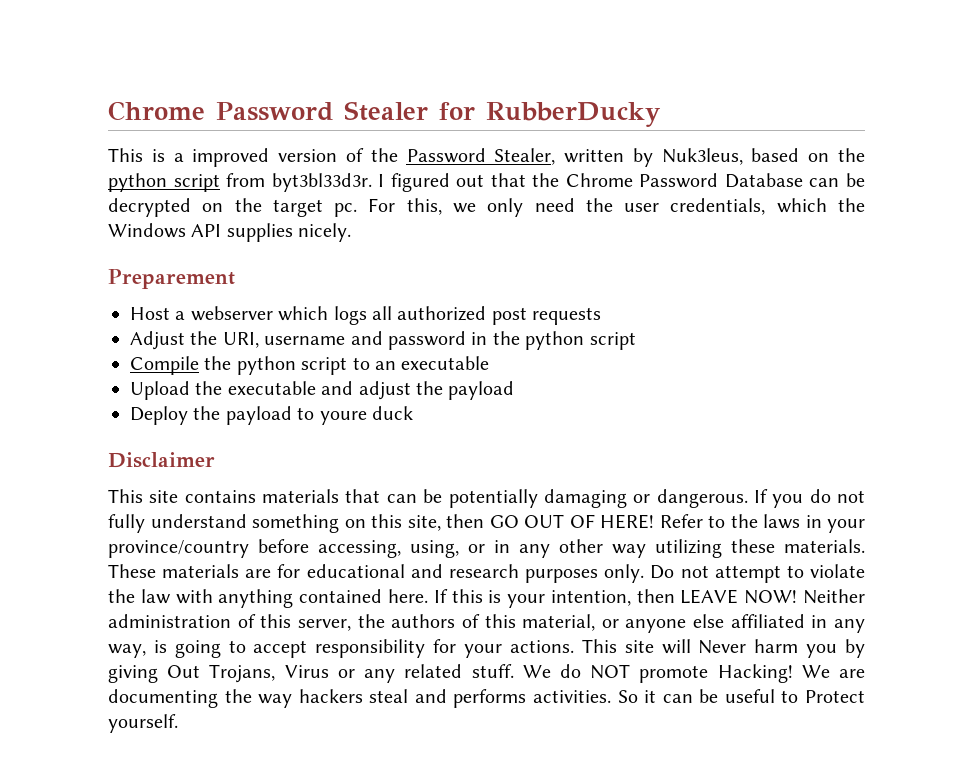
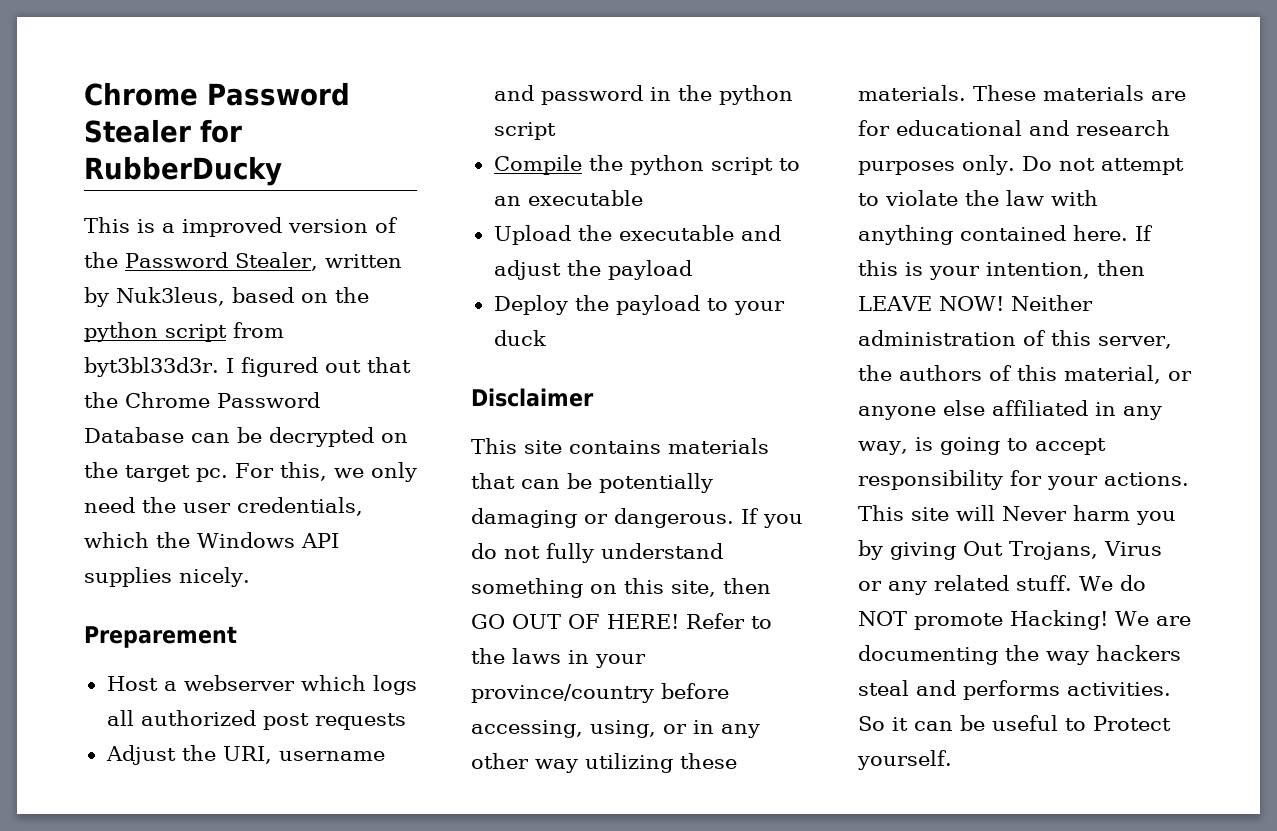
- Deploy the payload to youre duck
+ Deploy the payload to your duck

